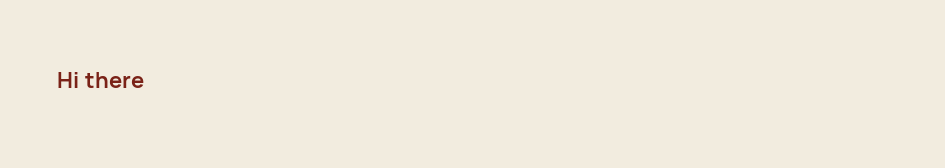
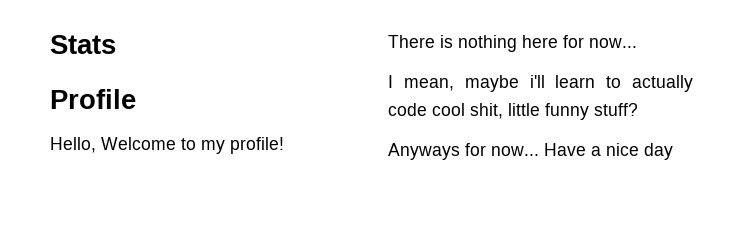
- Hi there
+ Stats
+ Profile
+ Hello, Welcome to my profile!
+ There is nothing here for now...
+ I mean, maybe i'll learn to actually code cool shit, little funny stuff?
+ Anyways for now... Have a nice day

